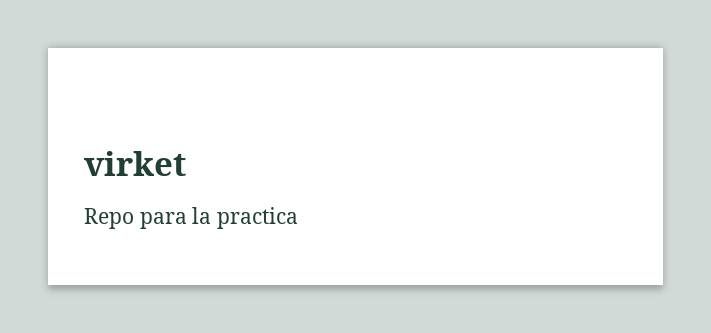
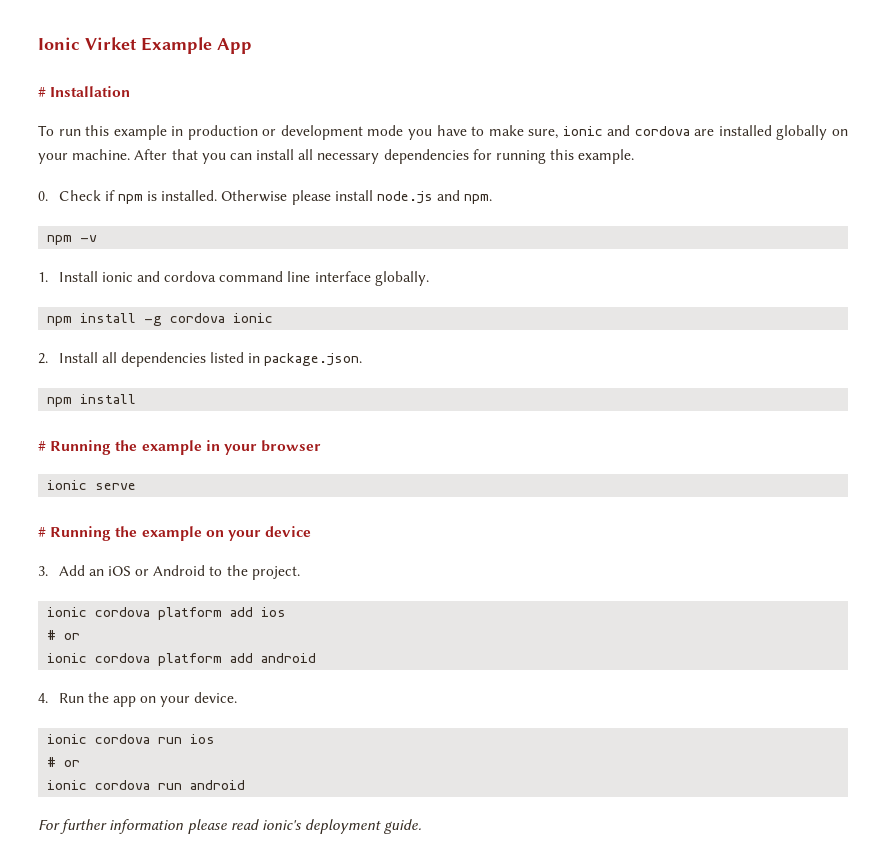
- virket
- Repo para la practica
+ Ionic Virket Example App
+ # Installation
+ To run this example in production or development mode you have to make sure, ionic and cordova are installed globally on your machine. After that you can install all necessary dependencies for running this example.
+ 0. Check if npm is installed. Otherwise please install node.js and npm.
+ npm -v
+ 1. Install ionic and cordova command line interface globally.
+ npm install -g cordova ionic
+ 2. Install all dependencies listed in package.json.
+ npm install
+ # Running the example in your browser
+ ionic serve
+ # Running the example on your device
+ 3. Add an iOS or Android to the project.
+ ionic cordova platform add ios
+ # or
+ ionic cordova platform add android
+ 4. Run the app on your device.
+ ionic cordova run ios
+ # or
+ ionic cordova run android
+ For further information please read ionic's deployment guide.

